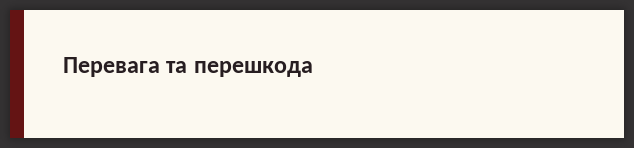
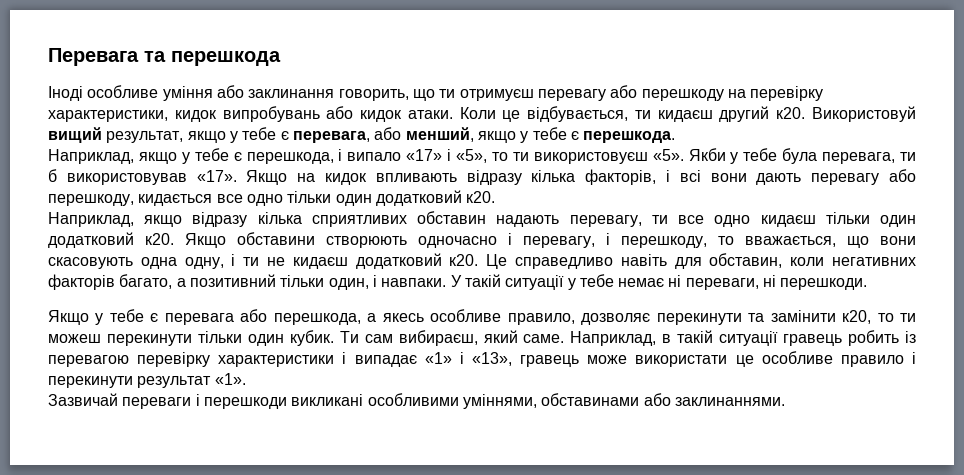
+ Іноді особливе уміння або заклинання говорить, що ти отримуєш перевагу або перешкоду на перевірку характеристики, кидок випробувань або кидок атаки. Коли це відбувається, ти кидаєш другий к20. Використовуй вищий результат, якщо у тебе є перевага, або менший, якщо у тебе є перешкода.
+ Наприклад, якщо у тебе є перешкода, і випало «17» і «5», то ти використовуєш «5». Якби у тебе була перевага, ти б використовував «17». Якщо на кидок впливають відразу кілька факторів, і всі вони дають перевагу або перешкоду, кидається все одно тільки один додатковий к20.
+ Наприклад, якщо відразу кілька сприятливих обставин надають перевагу, ти все одно кидаєш тільки один додатковий к20. Якщо обставини створюють одночасно і перевагу, і перешкоду, то вважається, що вони скасовують одна одну, і ти не кидаєш додатковий к20. Це справедливо навіть для обставин, коли негативних факторів багато, а позитивний тільки один, і навпаки. У такій ситуації у тебе немає ні переваги, ні перешкоди.
+ Якщо у тебе є перевага або перешкода, а якесь особливе правило, дозволяє перекинути та замінити к20, то ти можеш перекинути тільки один кубик. Ти сам вибираєш, який саме. Наприклад, в такій ситуації гравець робить із перевагою перевірку характеристики і випадає «1» і «13», гравець може використати це особливе правило і перекинути результат «1».
+ Зазвичай переваги і перешкоди викликані особливими уміннями, обставинами або заклинаннями.

